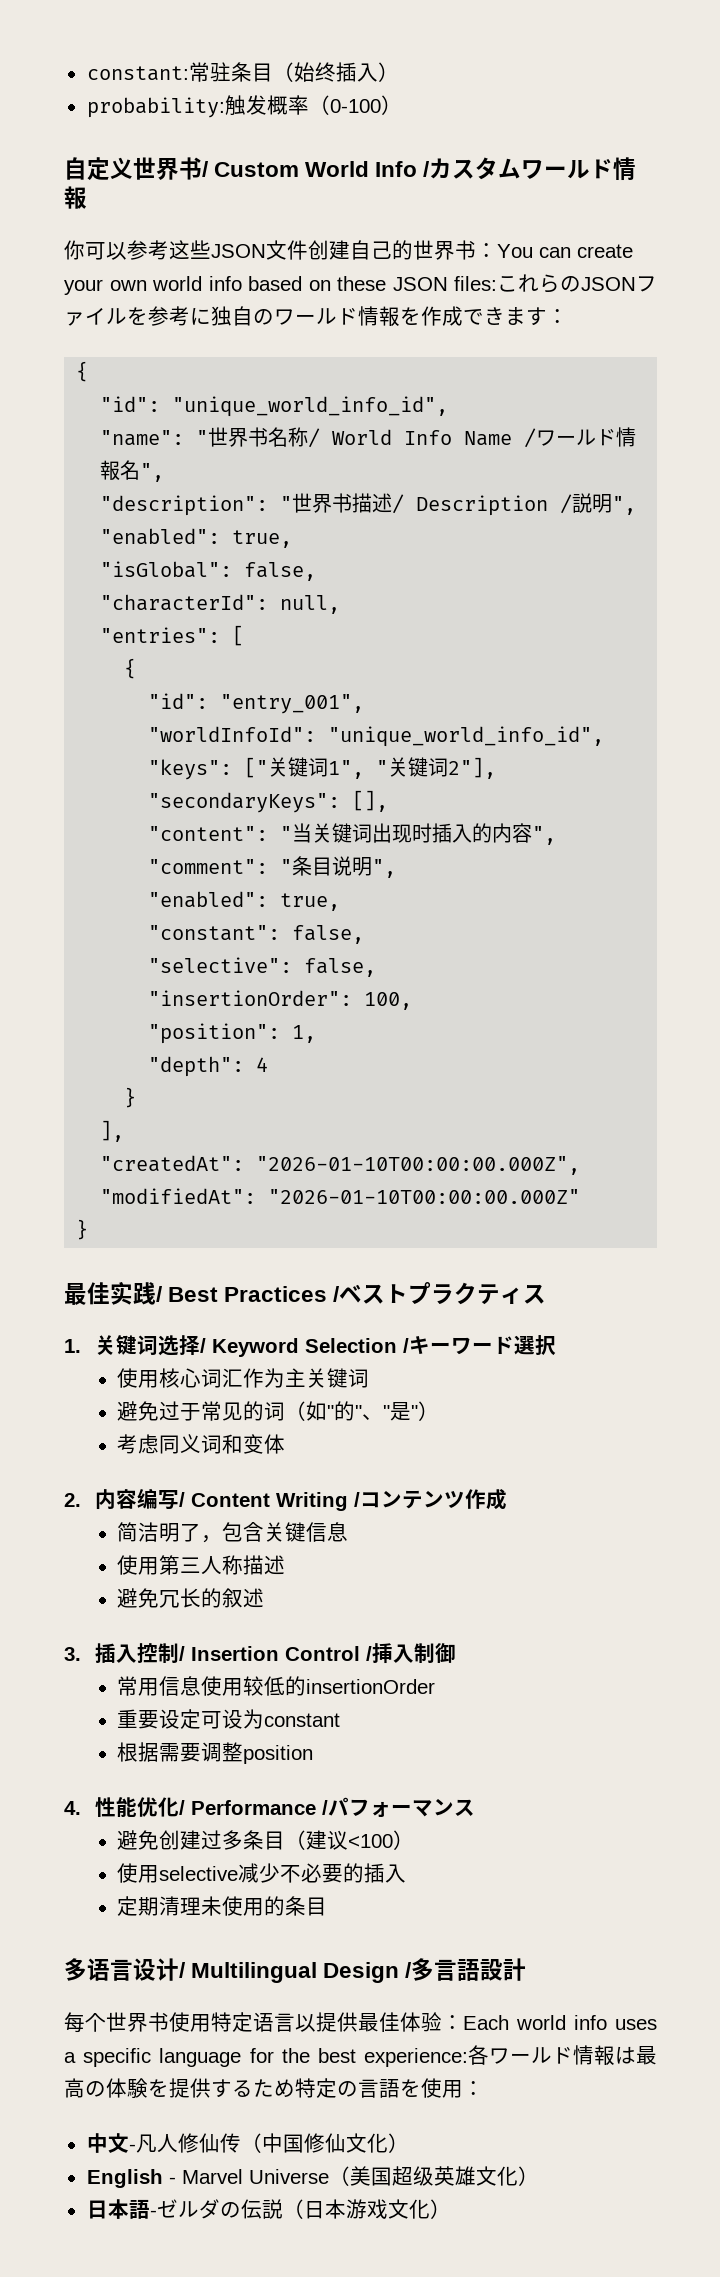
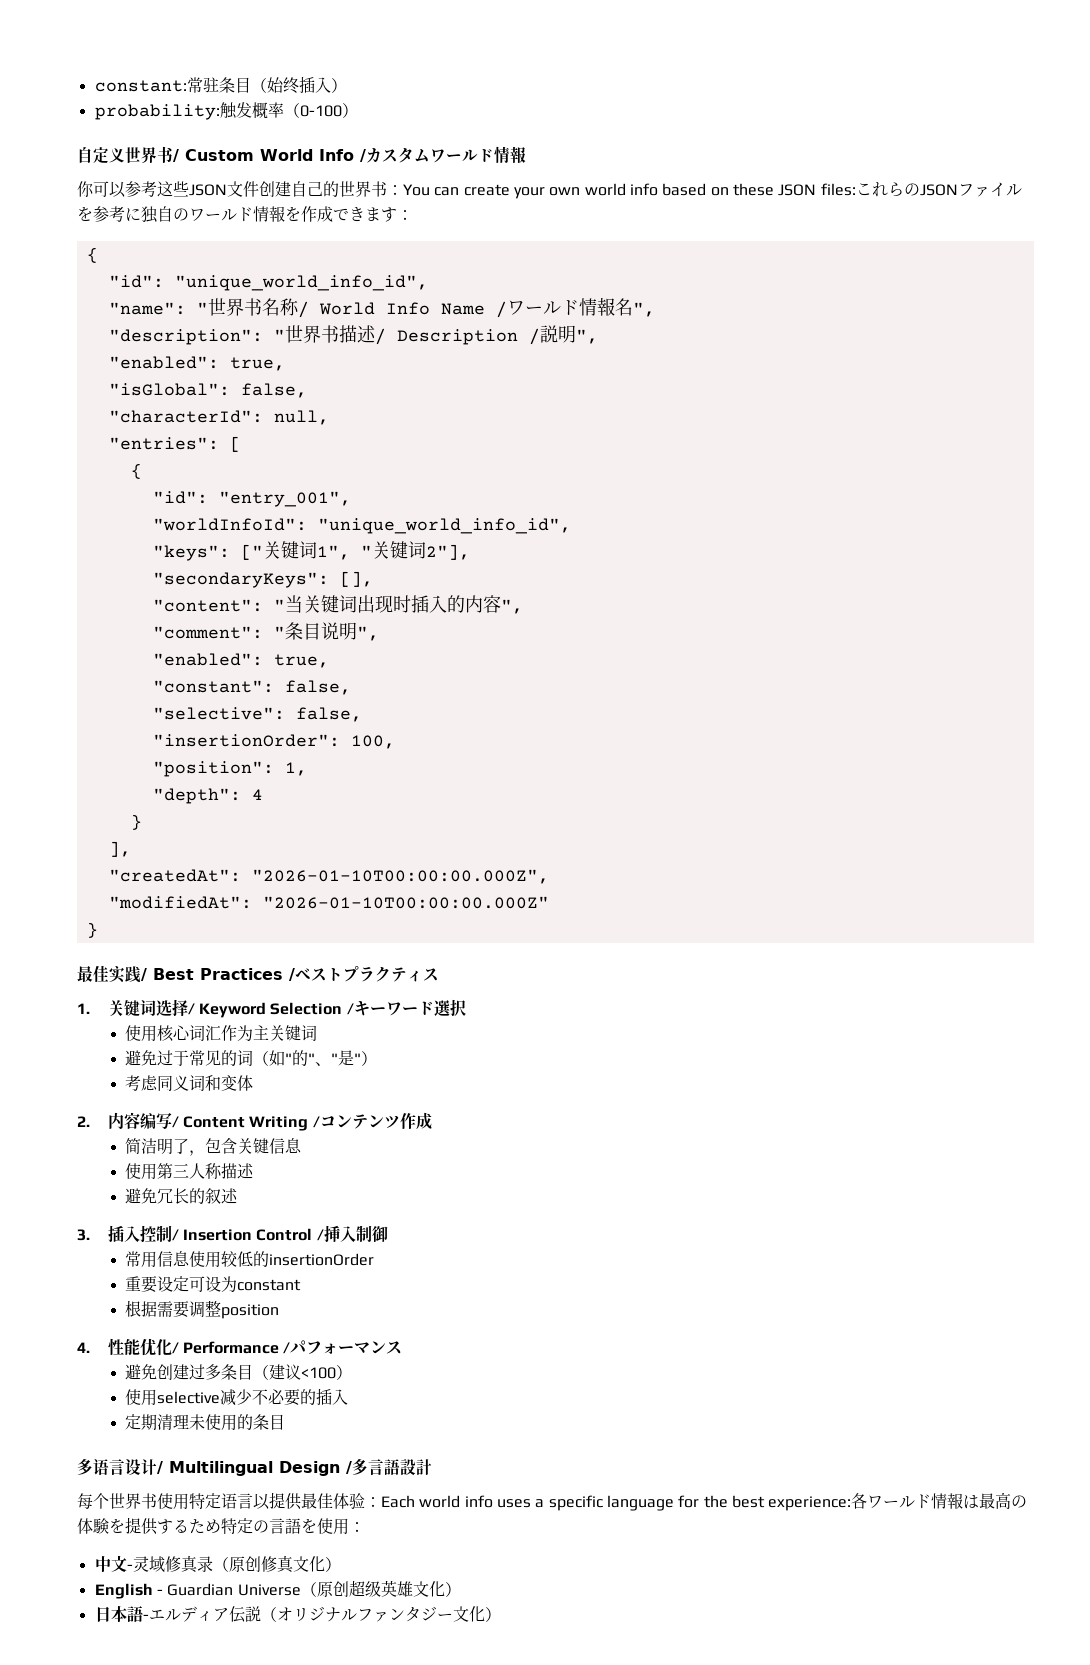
- 中文-凡人修仙传（中国修仙文化）
+ 中文-灵域修真录（原创修真文化）
- English - Marvel Universe（美国超级英雄文化）
+ English - Guardian Universe（原创超级英雄文化）
- 日本語-ゼルダの伝説（日本游戏文化）
+ 日本語-エルディア伝説（オリジナルファンタジー文化）

